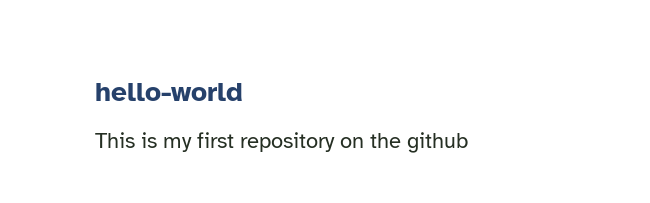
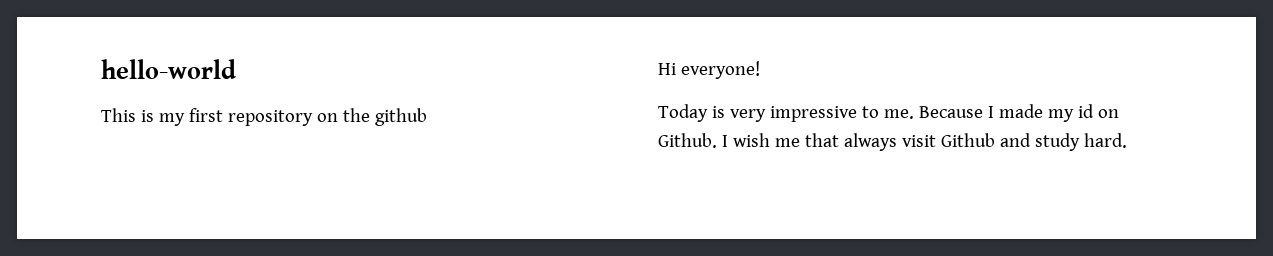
+ Hi everyone!
+ Today is very impressive to me. Because I made my id on Github. I wish me that always visit Github and study hard.

